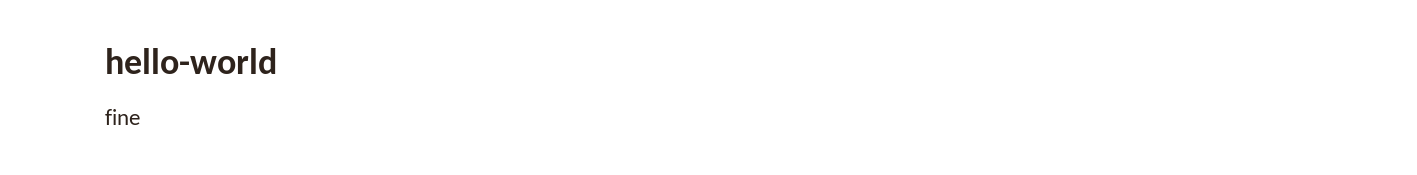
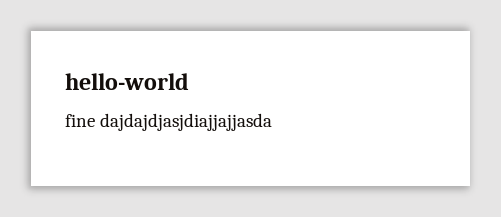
- fine
+ fine dajdajdjasjdiajjajjasda

